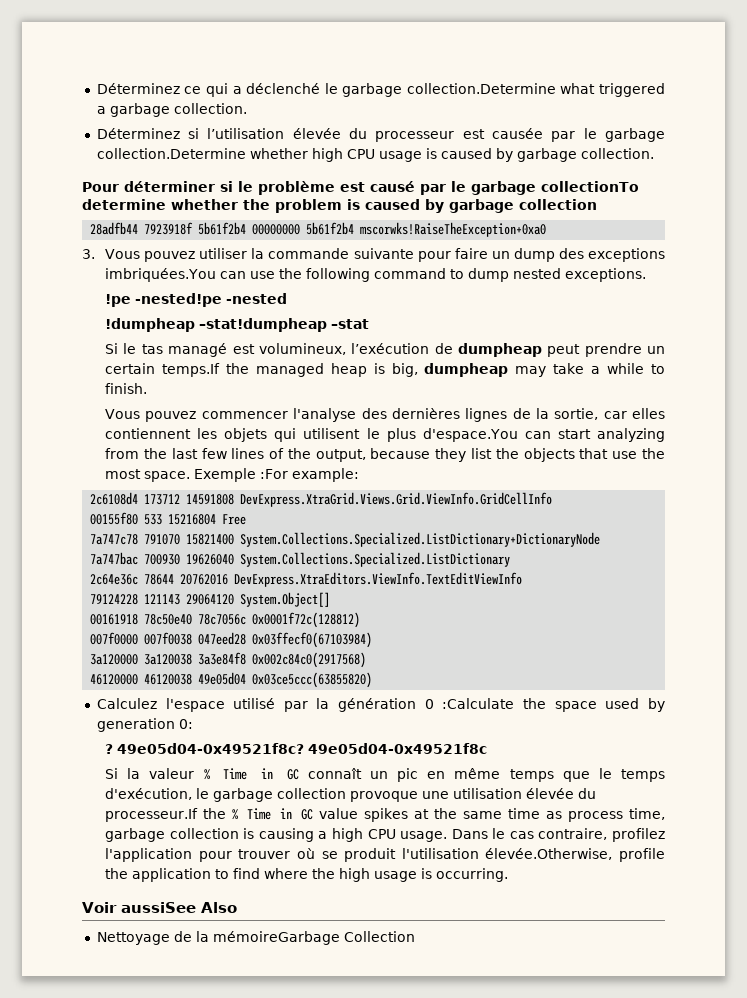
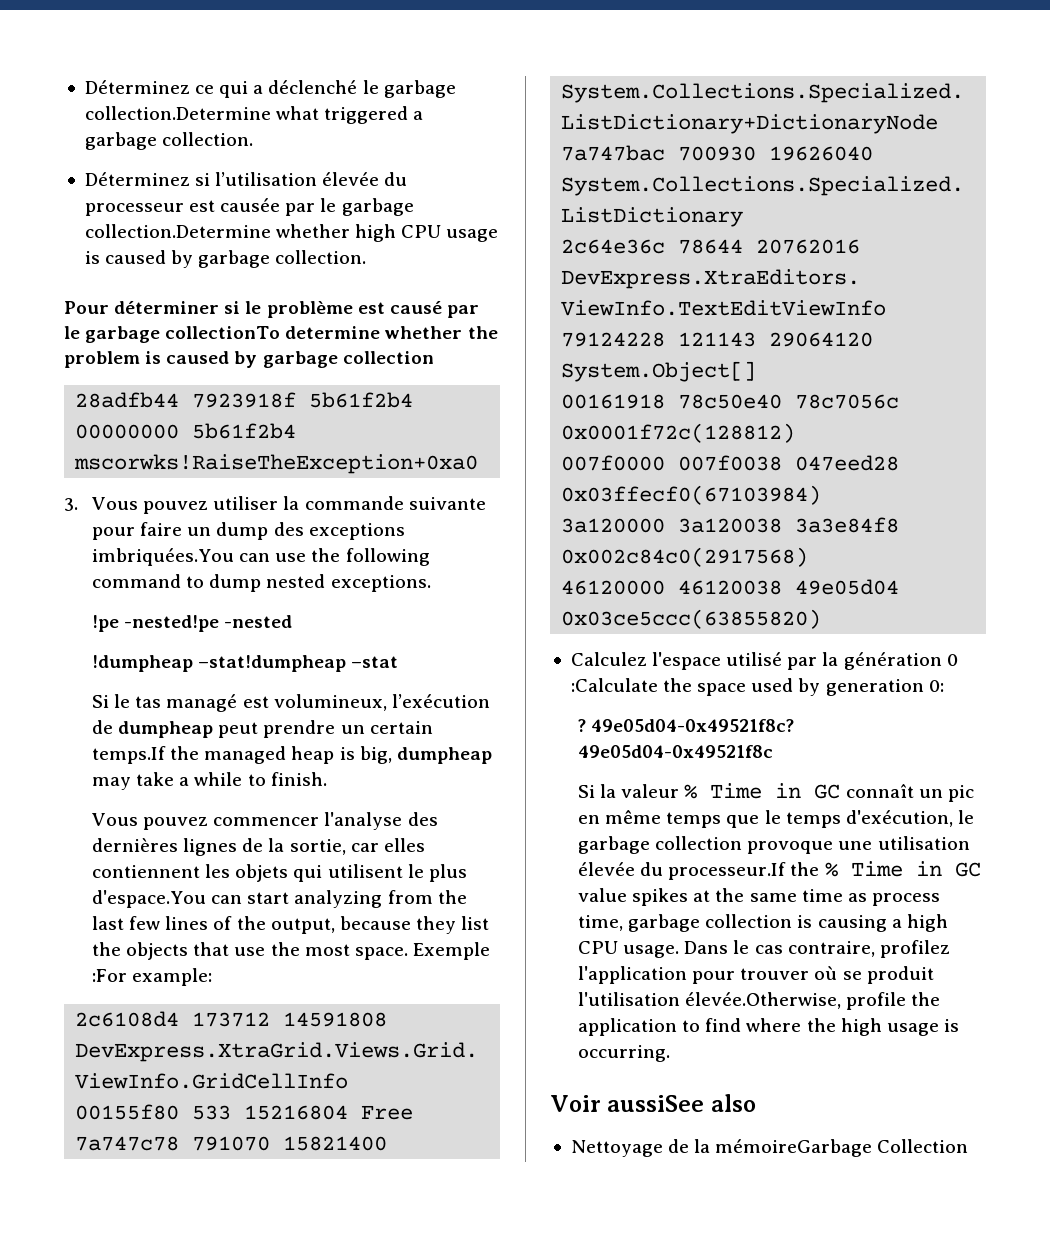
- Voir aussiSee Also
+ Voir aussiSee also

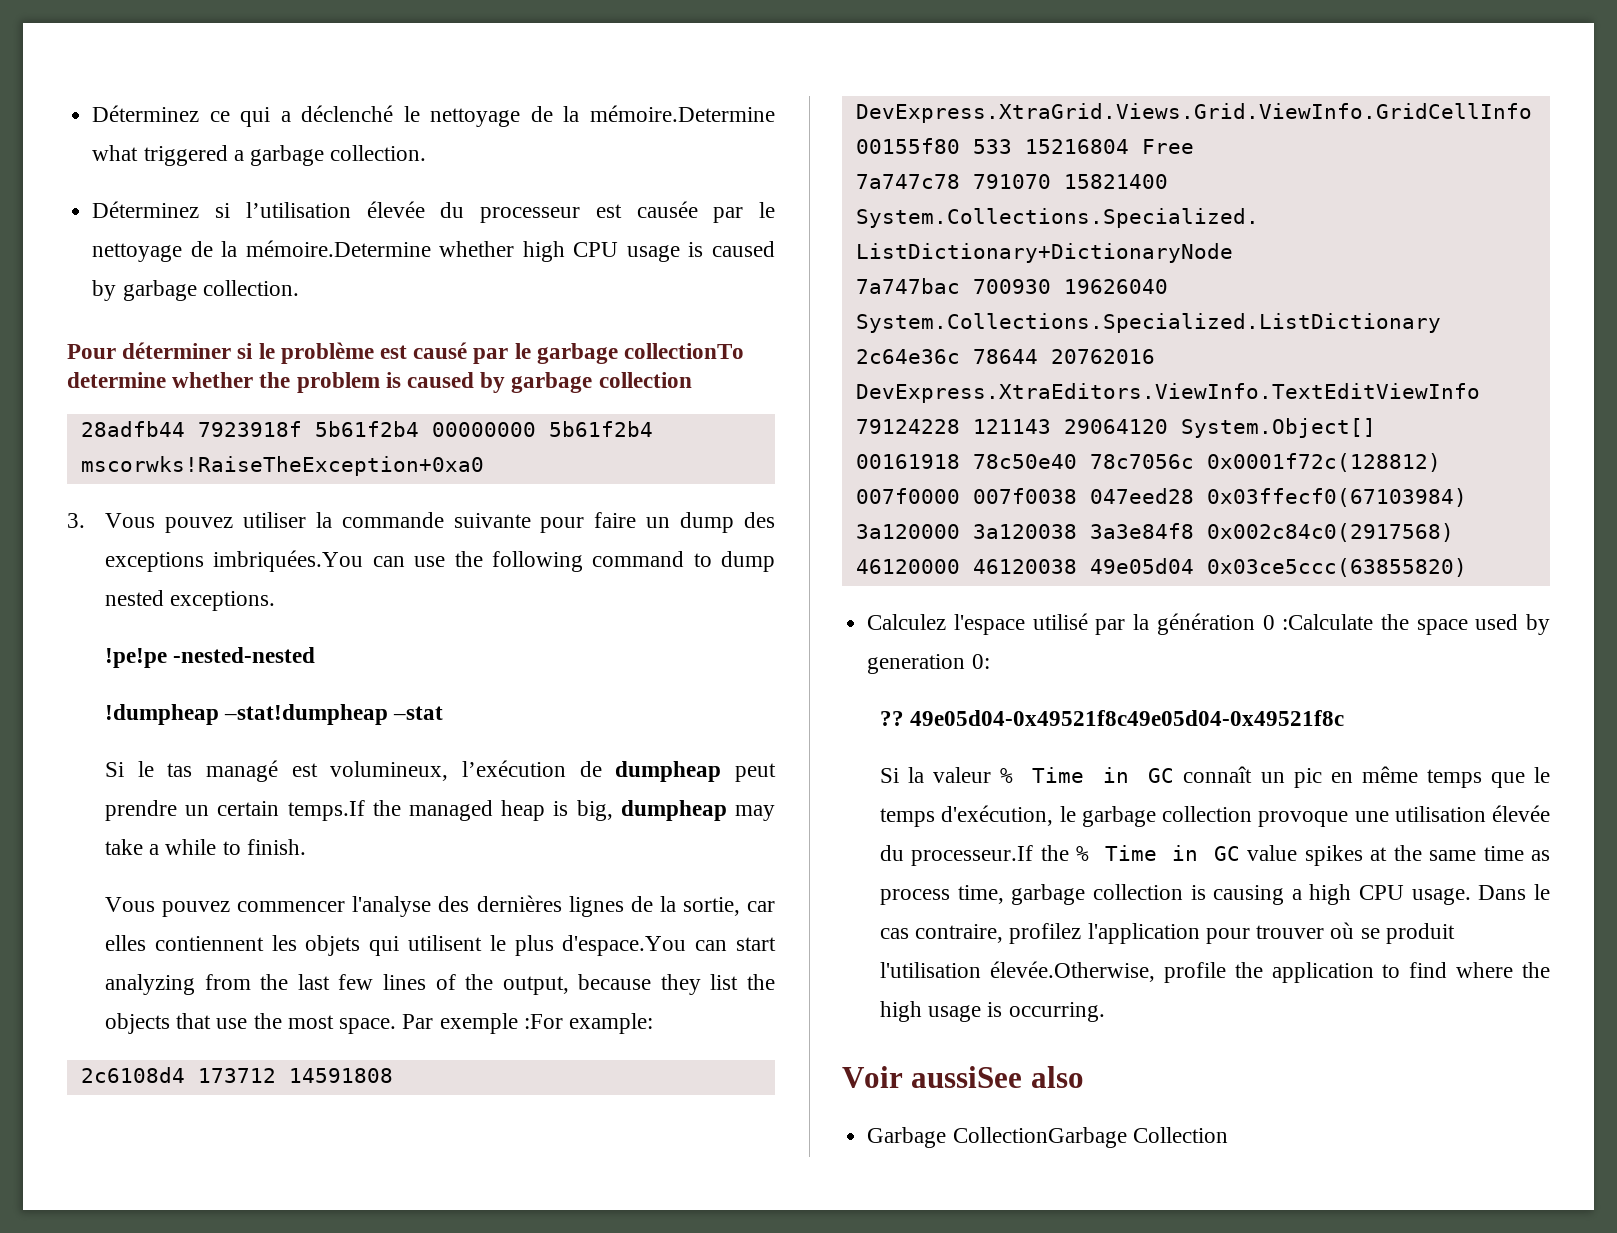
- Déterminez ce qui a déclenché le garbage collection.Determine what triggered a garbage collection.
+ Déterminez ce qui a déclenché le nettoyage de la mémoire.Determine what triggered a garbage collection.
- Déterminez si l’utilisation élevée du processeur est causée par le garbage collection.Determine whether high CPU usage is caused by garbage collection.
+ Déterminez si l’utilisation élevée du processeur est causée par le nettoyage de la mémoire.Determine whether high CPU usage is caused by garbage collection.
- !pe -nested!pe -nested
+ !pe!pe -nested-nested
- Exemple :For example:
+ Par exemple :For example:
- ? 49e05d04-0x49521f8c? 49e05d04-0x49521f8c
+ ?? 49e05d04-0x49521f8c49e05d04-0x49521f8c
- Nettoyage de la mémoireGarbage Collection
+ Garbage CollectionGarbage Collection

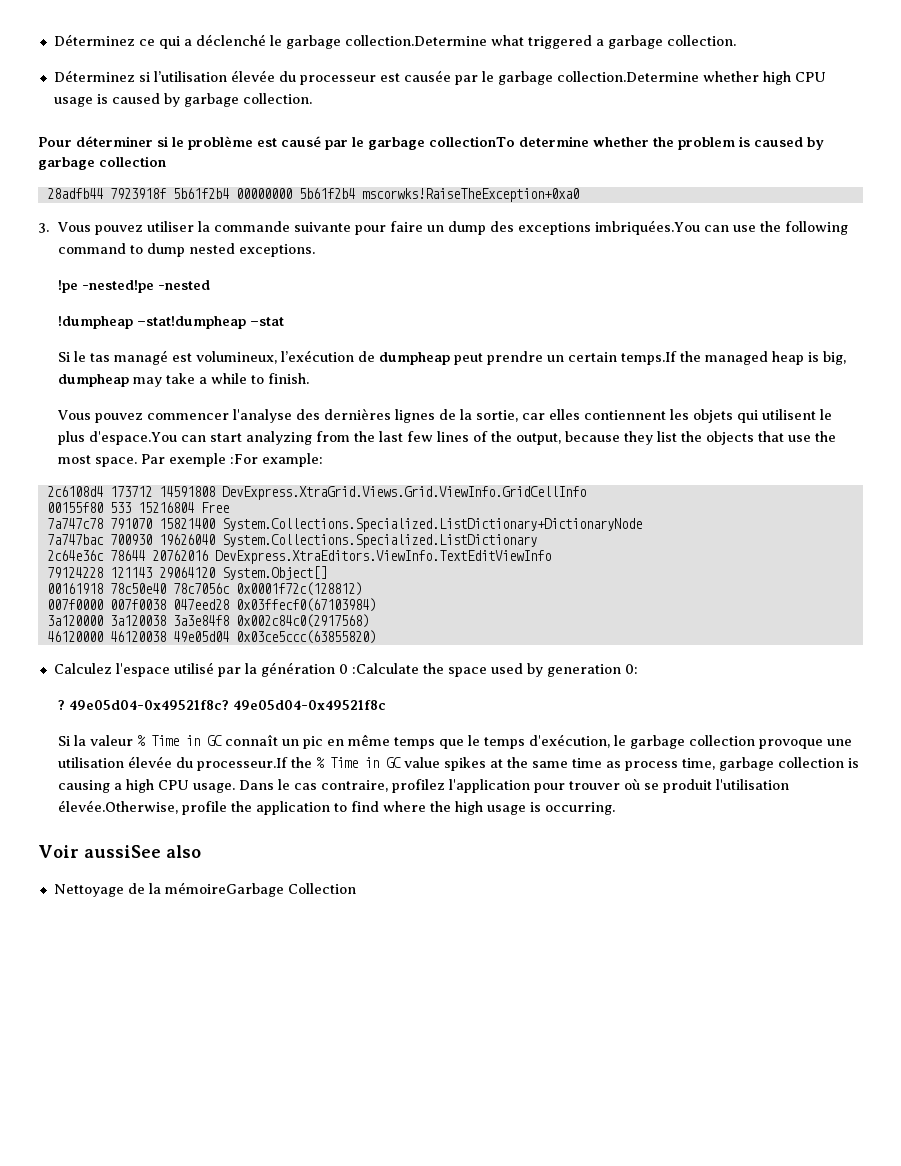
- Déterminez ce qui a déclenché le nettoyage de la mémoire.Determine what triggered a garbage collection.
+ Déterminez ce qui a déclenché le garbage collection.Determine what triggered a garbage collection.
- Déterminez si l’utilisation élevée du processeur est causée par le nettoyage de la mémoire.Determine whether high CPU usage is caused by garbage collection.
+ Déterminez si l’utilisation élevée du processeur est causée par le garbage collection.Determine whether high CPU usage is caused by garbage collection.
- !pe!pe -nested-nested
+ !pe -nested!pe -nested
- ?? 49e05d04-0x49521f8c49e05d04-0x49521f8c
+ ? 49e05d04-0x49521f8c? 49e05d04-0x49521f8c
- Garbage CollectionGarbage Collection
+ Nettoyage de la mémoireGarbage Collection

